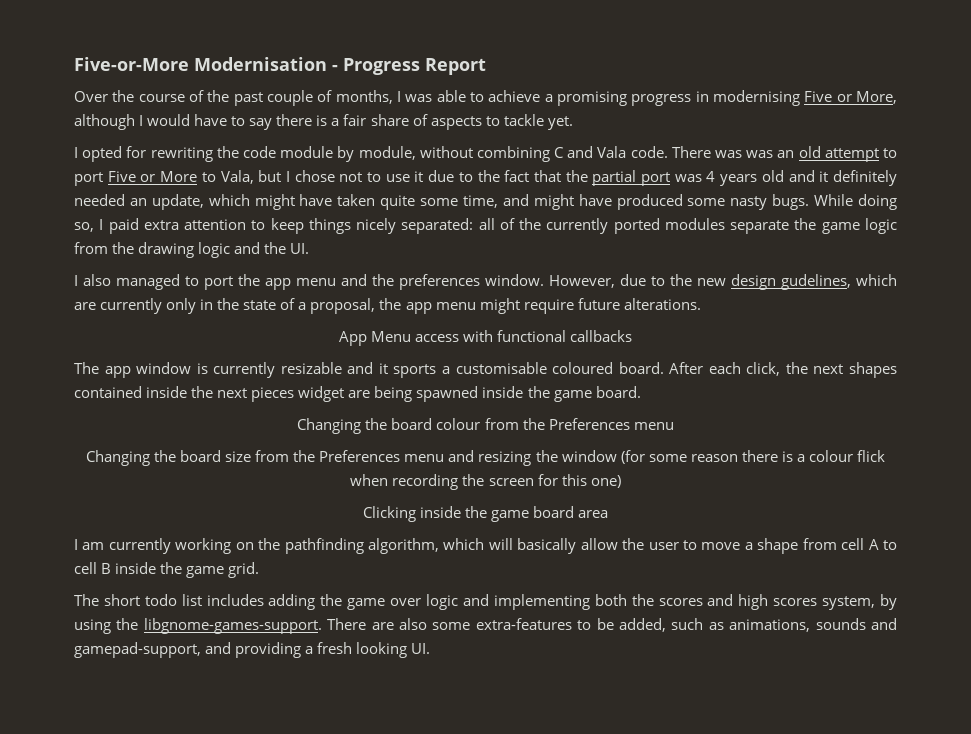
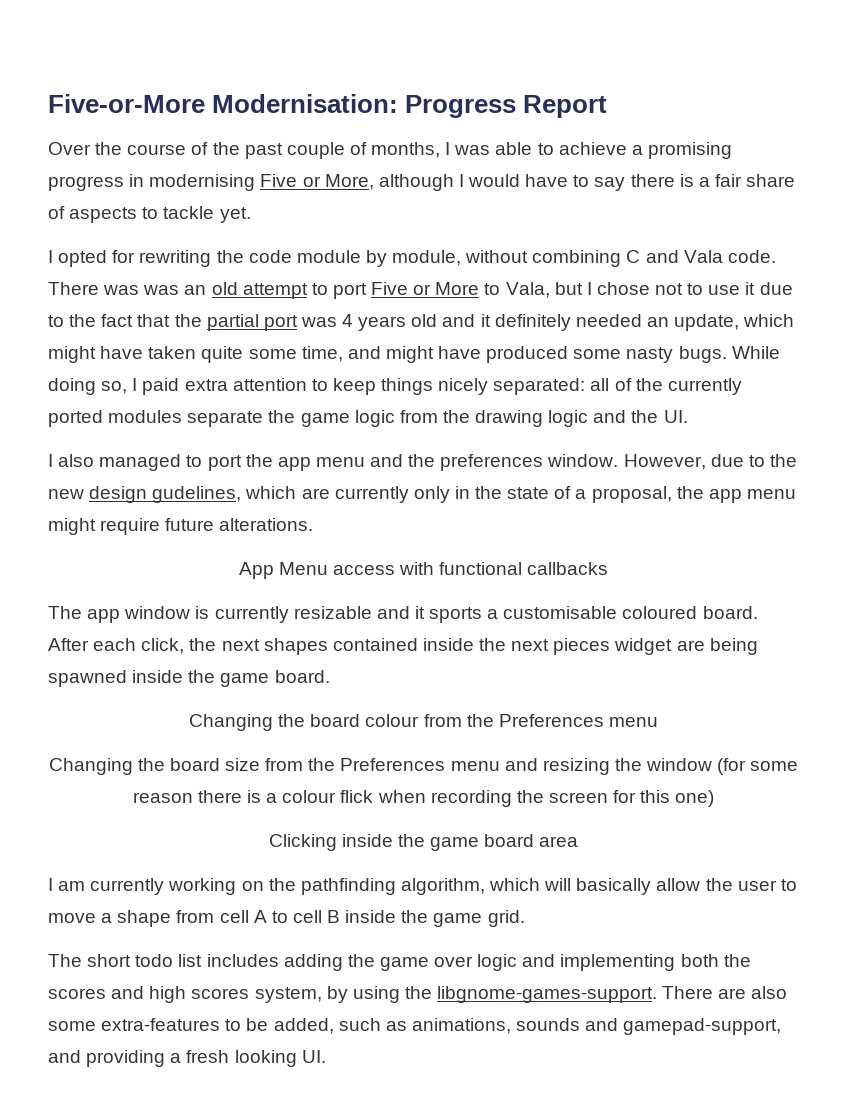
- Five-or-More Modernisation - Progress Report
+ Five-or-More Modernisation: Progress Report

